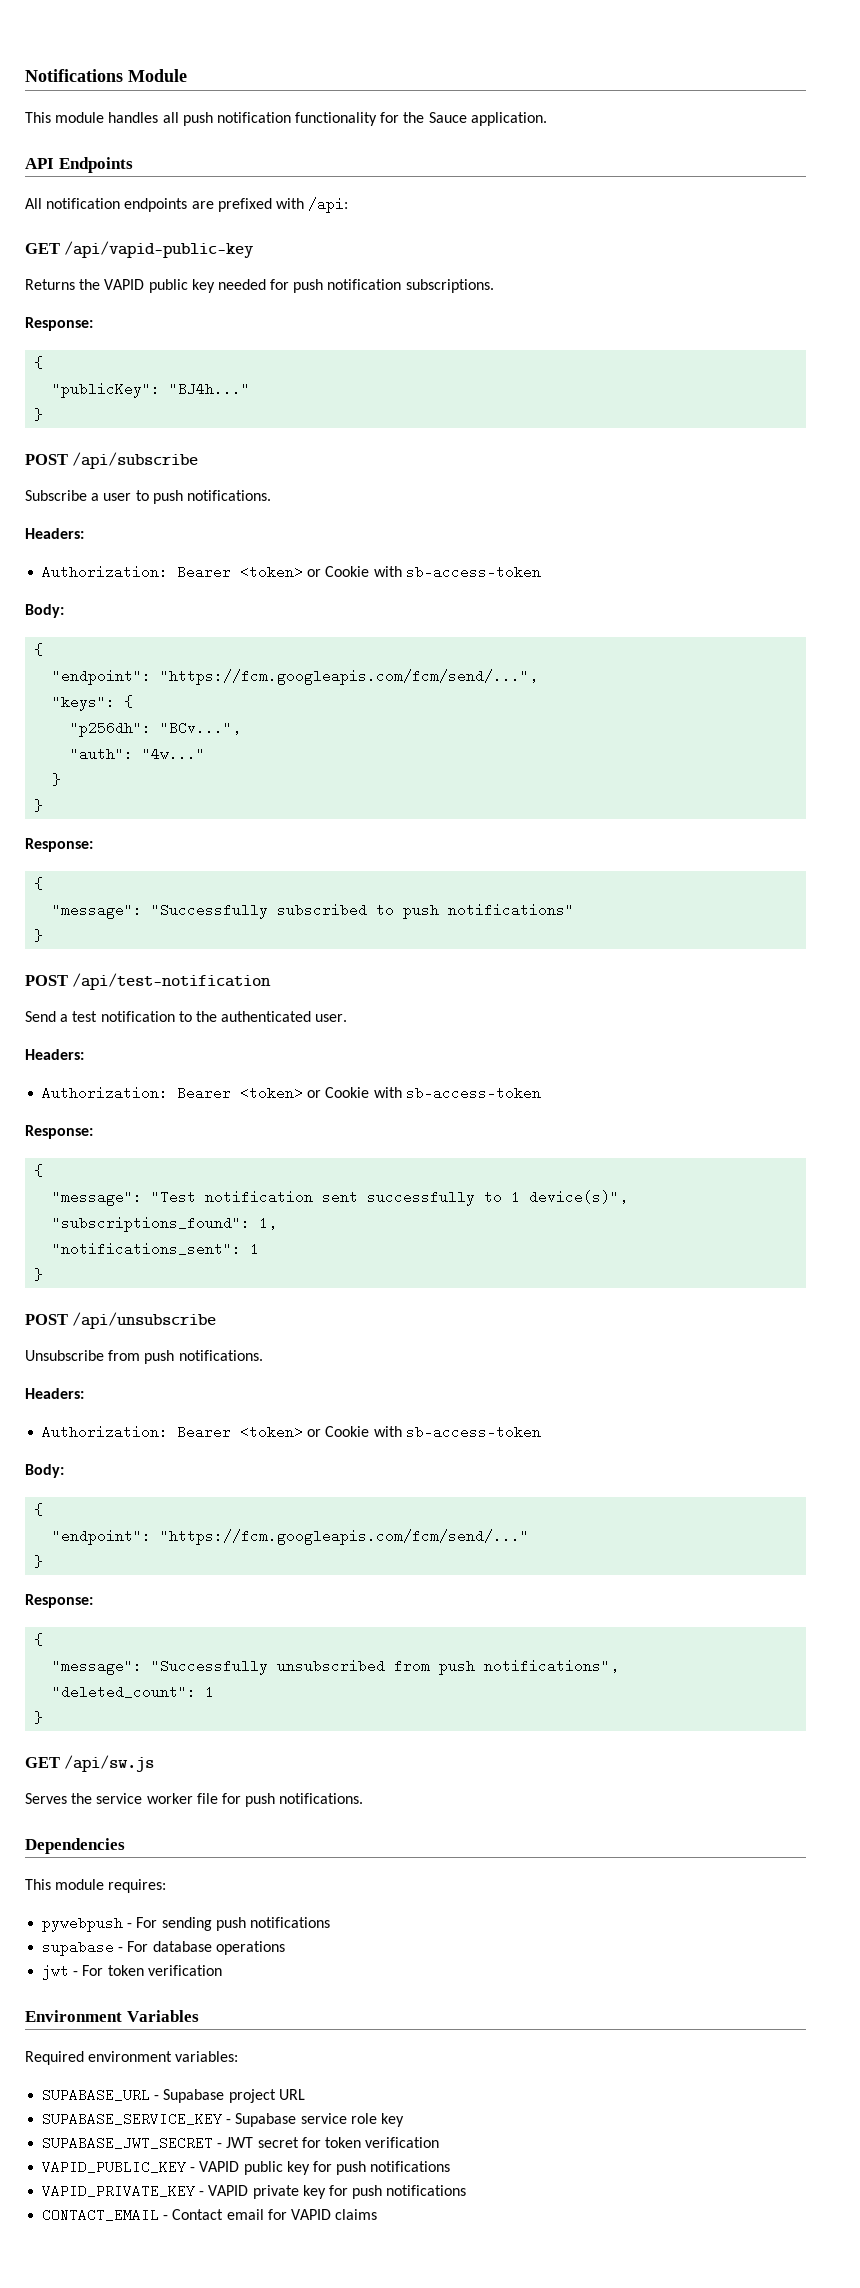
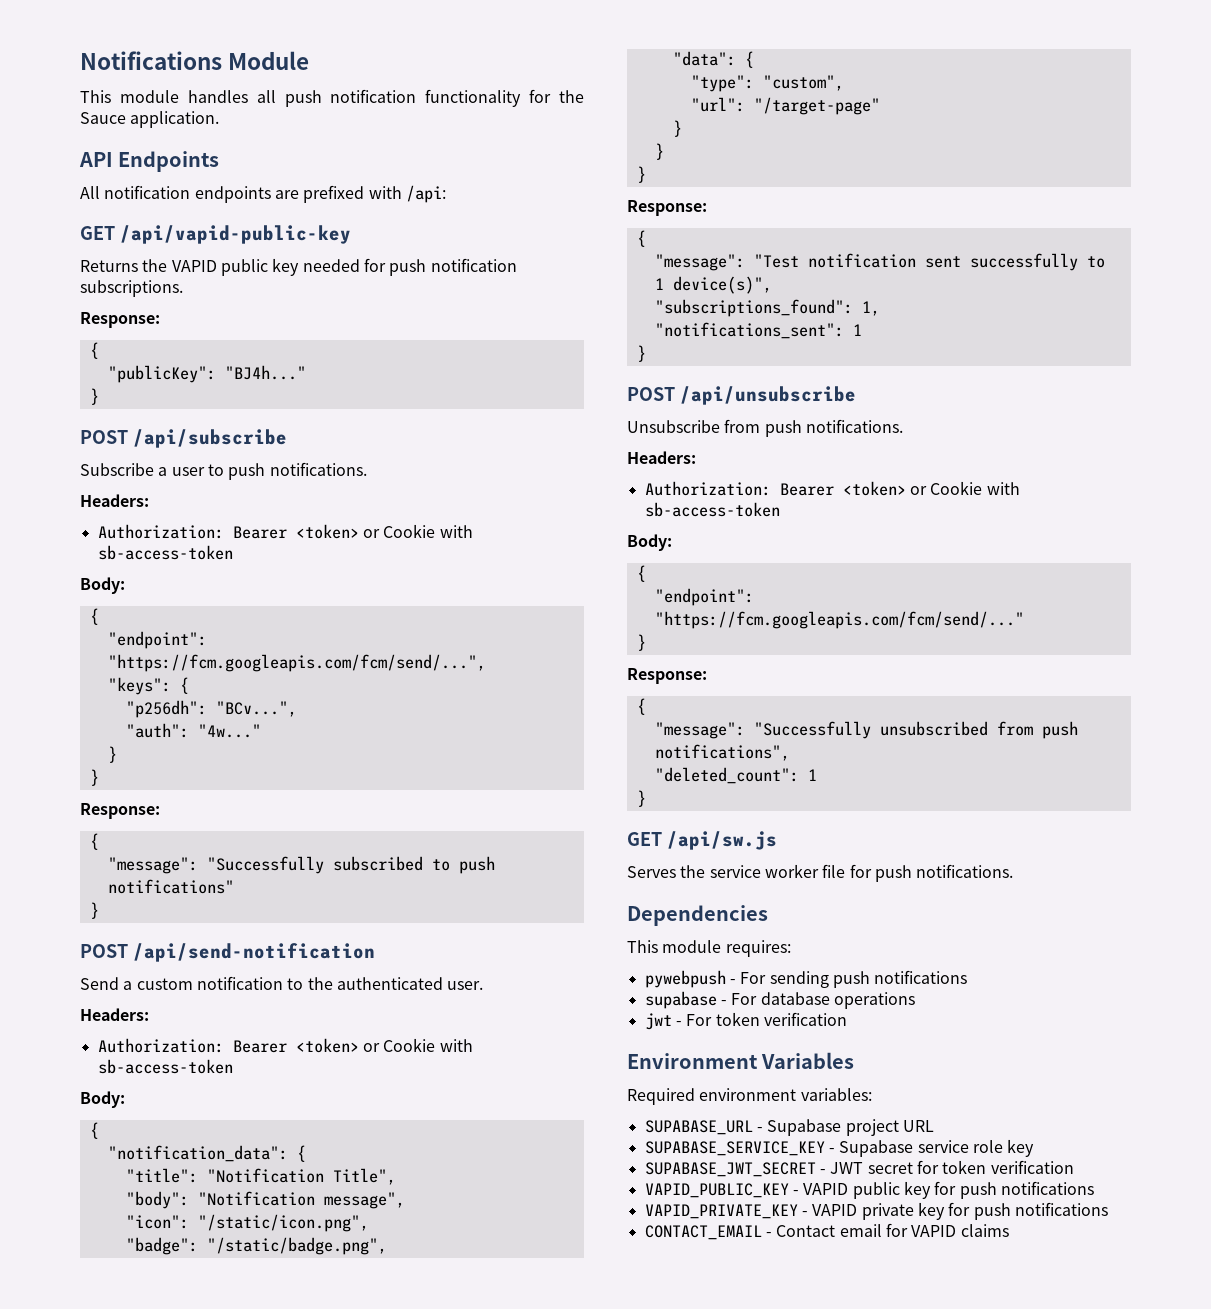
- POST /api/test-notification
+ POST /api/send-notification
- Send a test notification to the authenticated user.
+ Send a custom notification to the authenticated user.
  Headers:
  Authorization: Bearer <token> or Cookie with sb-access-token
+ Body:
+ {
+ "notification_data": {
+ "title": "Notification Title",
+ "body": "Notification message",
+ "icon": "/static/icon.png",
+ "badge": "/static/badge.png",
+ "data": {
+ "type": "custom",
+ "url": "/target-page"
+ }
+ }
+ }

